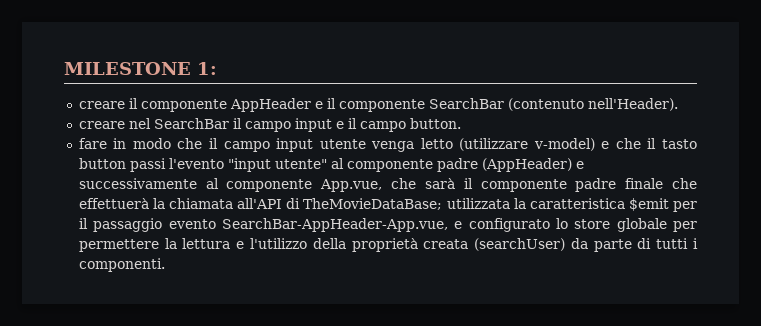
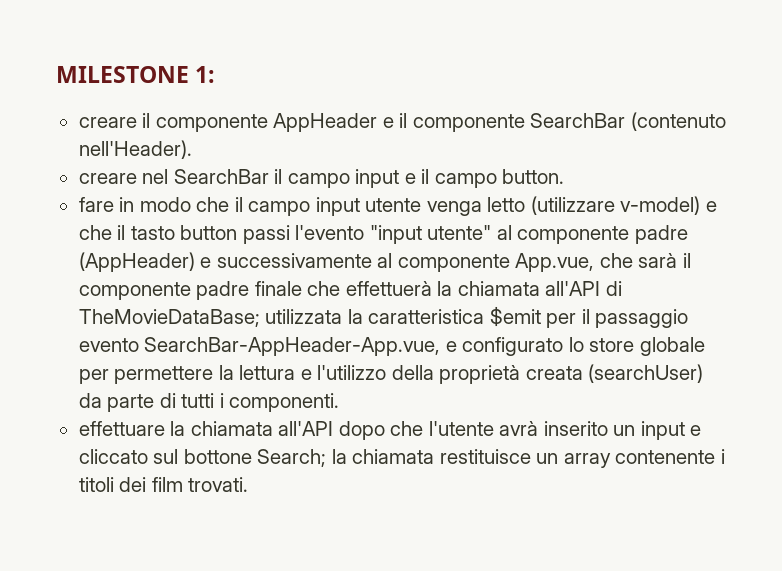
+ effettuare la chiamata all'API dopo che l'utente avrà inserito un input e cliccato sul bottone Search; la chiamata restituisce un array contenente i titoli dei film trovati.

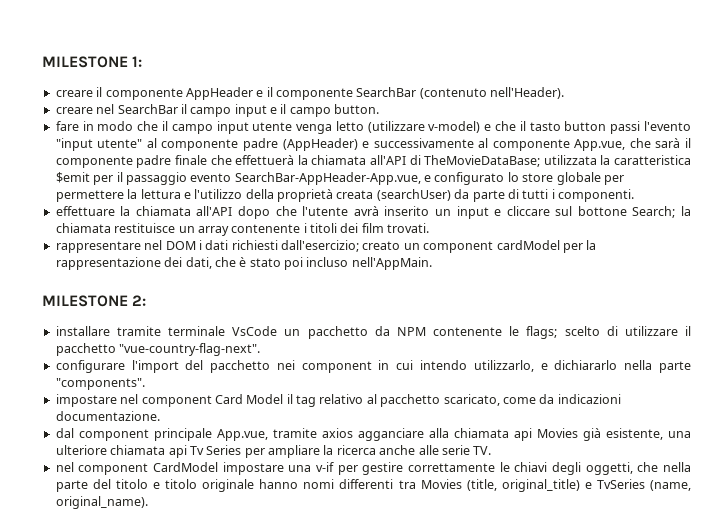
- effettuare la chiamata all'API dopo che l'utente avrà inserito un input e cliccato sul bottone Search; la chiamata restituisce un array contenente i titoli dei film trovati.
+ effettuare la chiamata all'API dopo che l'utente avrà inserito un input e cliccare sul bottone Search; la chiamata restituisce un array contenente i titoli dei film trovati.
+ rappresentare nel DOM i dati richiesti dall'esercizio; creato un component cardModel per la rappresentazione dei dati, che è stato poi incluso nell'AppMain.
+ MILESTONE 2:
+ installare tramite terminale VsCode un pacchetto da NPM contenente le flags; scelto di utilizzare il pacchetto "vue-country-flag-next".
+ configurare l'import del pacchetto nei component in cui intendo utilizzarlo, e dichiararlo nella parte "components".
+ impostare nel component Card Model il tag relativo al pacchetto scaricato, come da indicazioni documentazione.
+ dal component principale App.vue, tramite axios agganciare alla chiamata api Movies già esistente, una ulteriore chiamata api Tv Series per ampliare la ricerca anche alle serie TV.
+ nel component CardModel impostare una v-if per gestire correttamente le chiavi degli oggetti, che nella parte del titolo e titolo originale hanno nomi differenti tra Movies (title, original_title) e TvSeries (name, original_name).

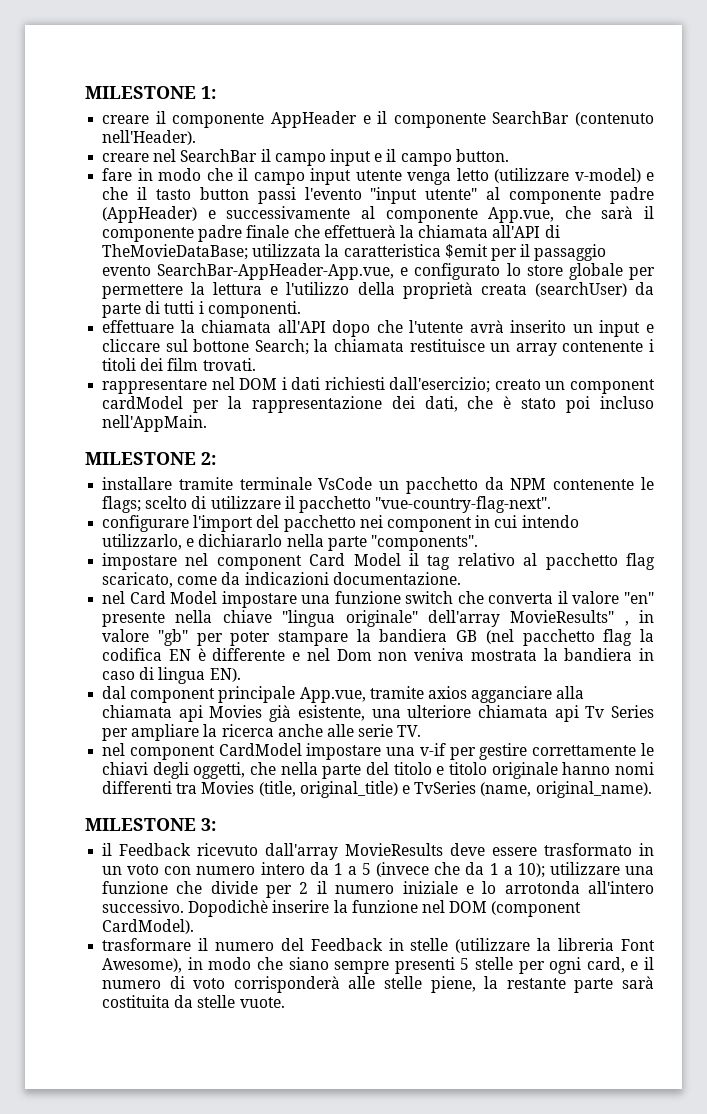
- impostare nel component Card Model il tag relativo al pacchetto scaricato, come da indicazioni documentazione.
+ impostare nel component Card Model il tag relativo al pacchetto flag scaricato, come da indicazioni documentazione.
+ nel Card Model impostare una funzione switch che converta il valore "en" presente nella chiave "lingua originale" dell'array MovieResults" , in valore "gb" per poter stampare la bandiera GB (nel pacchetto flag la codifica EN è differente e nel Dom non veniva mostrata la bandiera in caso di lingua EN).
+ MILESTONE 3:
+ il Feedback ricevuto dall'array MovieResults deve essere trasformato in un voto con numero intero da 1 a 5 (invece che da 1 a 10); utilizzare una funzione che divide per 2 il numero iniziale e lo arrotonda all'intero successivo. Dopodichè inserire la funzione nel DOM (component CardModel).
+ trasformare il numero del Feedback in stelle (utilizzare la libreria Font Awesome), in modo che siano sempre presenti 5 stelle per ogni card, e il numero di voto corrisponderà alle stelle piene, la restante parte sarà costituita da stelle vuote.

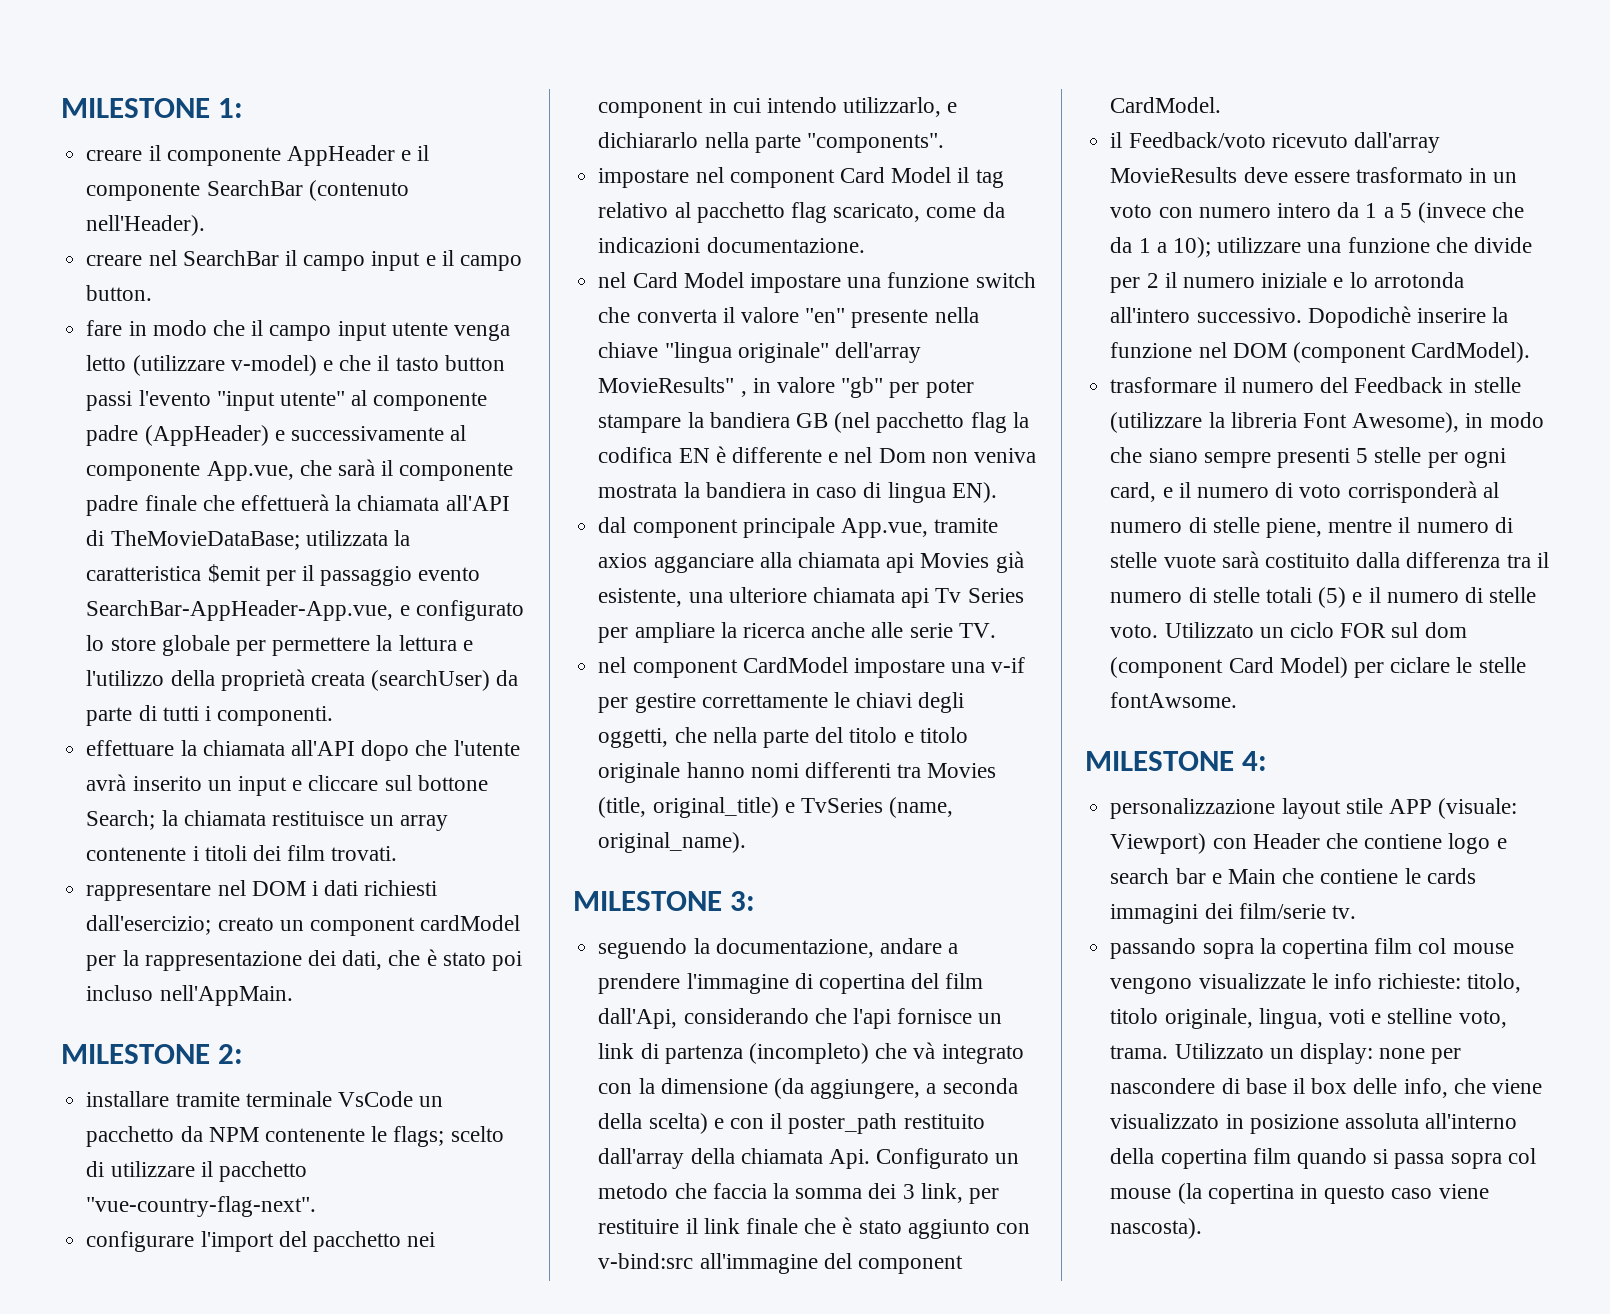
- il Feedback ricevuto dall'array MovieResults deve essere trasformato in un voto con numero intero da 1 a 5 (invece che da 1 a 10); utilizzare una funzione che divide per 2 il numero iniziale e lo arrotonda all'intero successivo.
+ seguendo la documentazione, andare a prendere l'immagine di copertina del film dall'Api, considerando che l'api fornisce un link di partenza (incompleto) che và integrato con la dimensione (da aggiungere, a seconda della scelta) e con il poster_path restituito dall'array della chiamata Api. Configurato un metodo che faccia la somma dei 3 link, per restituire il link finale che è stato aggiunto con v-bind:src all'immagine del component CardModel.
+ il Feedback/voto ricevuto dall'array MovieResults deve essere trasformato in un voto con numero intero da 1 a 5 (invece che da 1 a 10); utilizzare una funzione che divide per 2 il numero iniziale e lo arrotonda all'intero successivo.
- trasformare il numero del Feedback in stelle (utilizzare la libreria Font Awesome), in modo che siano sempre presenti 5 stelle per ogni card, e il numero di voto corrisponderà alle stelle piene, la restante parte sarà costituita da stelle vuote.
+ trasformare il numero del Feedback in stelle (utilizzare la libreria Font Awesome), in modo che siano sempre presenti 5 stelle per ogni card, e il numero di voto corrisponderà al numero di stelle piene, mentre il numero di stelle vuote sarà costituito dalla differenza tra il numero di stelle totali (5) e il numero di stelle voto. Utilizzato un ciclo FOR sul dom (component Card Model) per ciclare le stelle fontAwsome.
+ MILESTONE 4:
+ personalizzazione layout stile APP (visuale: Viewport) con Header che contiene logo e search bar e Main che contiene le cards immagini dei film/serie tv.
+ passando sopra la copertina film col mouse vengono visualizzate le info richieste: titolo, titolo originale, lingua, voti e stelline voto, trama. Utilizzato un display: none per nascondere di base il box delle info, che viene visualizzato in posizione assoluta all'interno della copertina film quando si passa sopra col mouse (la copertina in questo caso viene nascosta).

